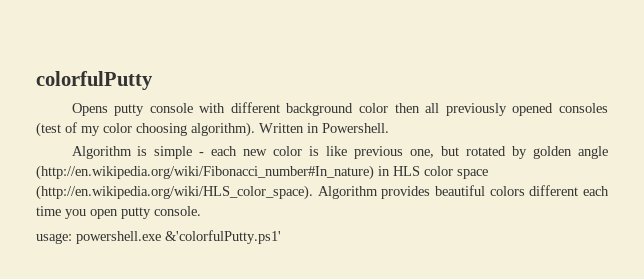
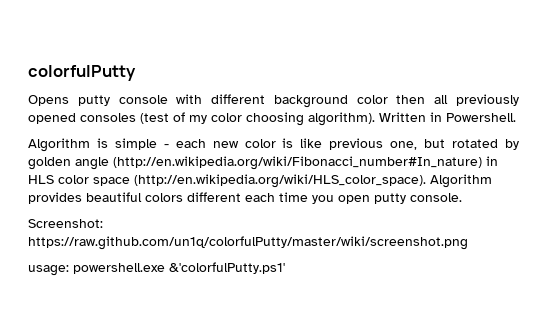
+ Screenshot: https://raw.github.com/un1q/colorfulPutty/master/wiki/screenshot.png

